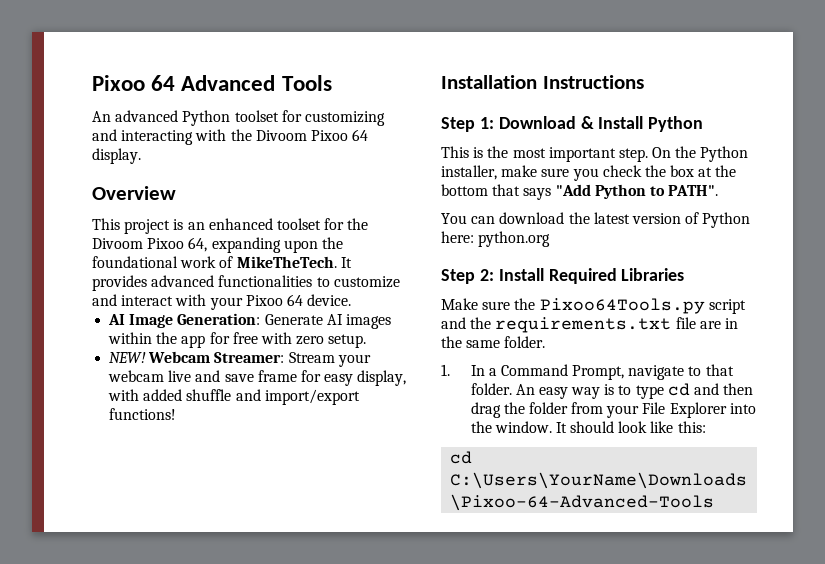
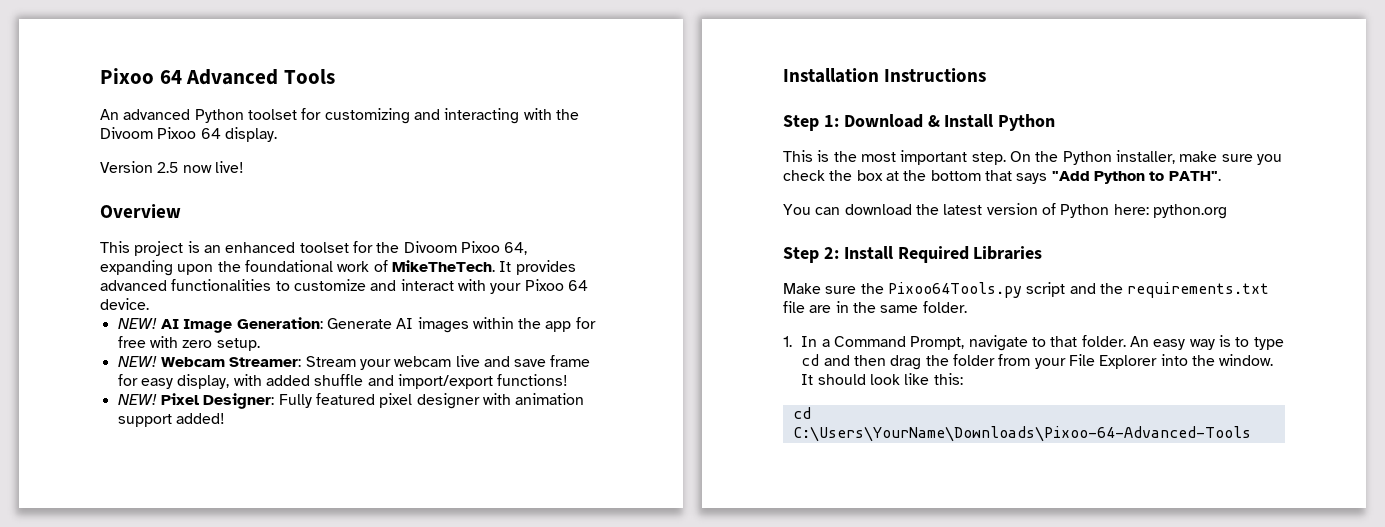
+ Version 2.5 now live!
  It provides advanced functionalities to customize and interact with your Pixoo 64 device.
- AI Image Generation: Generate AI images within the app for free with zero setup.
+ NEW! AI Image Generation: Generate AI images within the app for free with zero setup.
+ NEW! Pixel Designer: Fully featured pixel designer with animation support added!

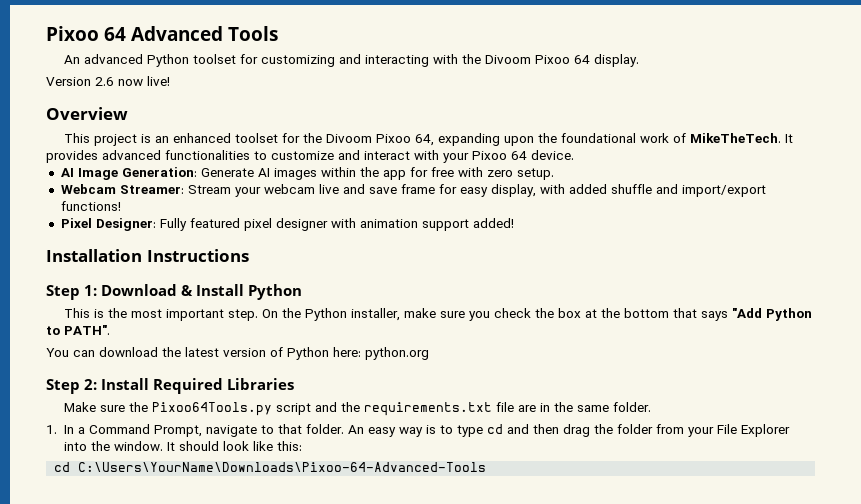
- Version 2.5 now live!
+ Version 2.6 now live!
  It provides advanced functionalities to customize and interact with your Pixoo 64 device.
- NEW! AI Image Generation: Generate AI images within the app for free with zero setup.
- NEW! Webcam Streamer: Stream your webcam live and save frame for easy display, with added shuffle and import/export functions!
- NEW! Pixel Designer: Fully featured pixel designer with animation support added!
+ AI Image Generation: Generate AI images within the app for free with zero setup.
+ Webcam Streamer: Stream your webcam live and save frame for easy display, with added shuffle and import/export functions!
+ Pixel Designer: Fully featured pixel designer with animation support added!

